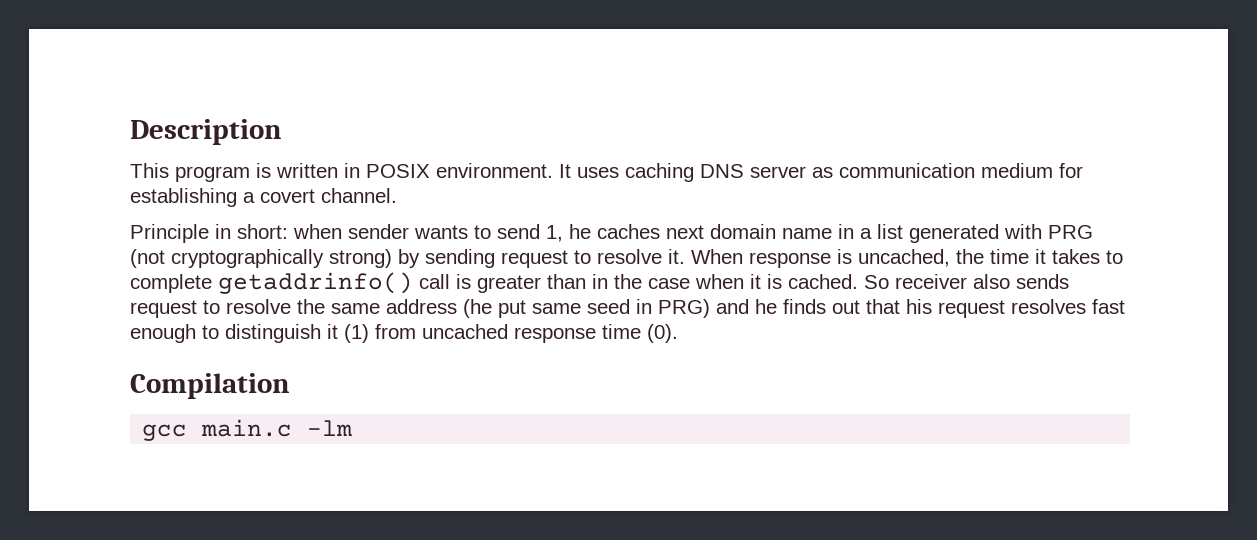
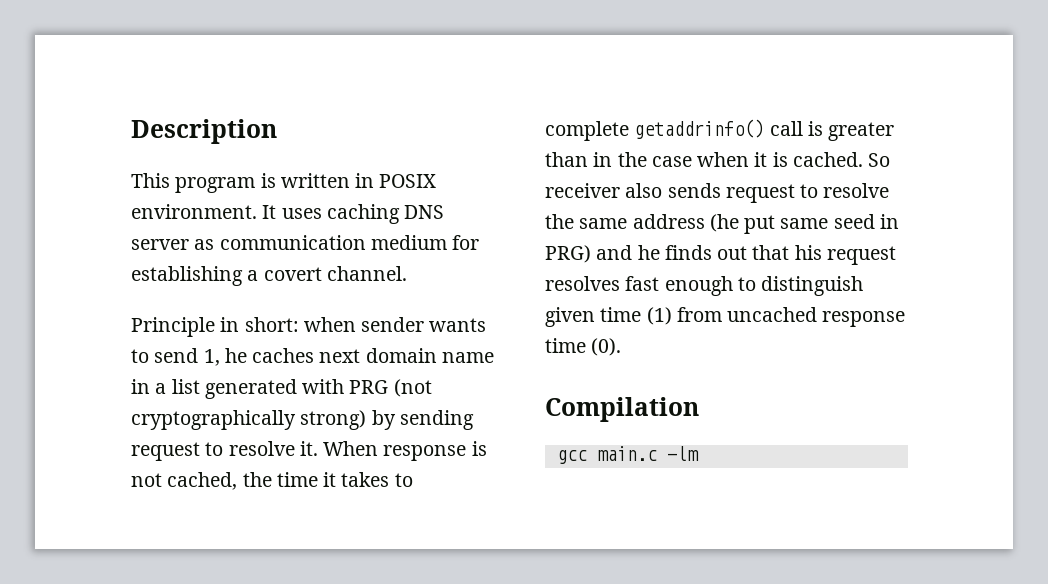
- When response is uncached, the time it takes to complete getaddrinfo() call is greater than in the case when it is cached.
+ When response is not cached, the time it takes to complete getaddrinfo() call is greater than in the case when it is cached.
- So receiver also sends request to resolve the same address (he put same seed in PRG) and he finds out that his request resolves fast enough to distinguish it (1) from uncached response time (0).
+ So receiver also sends request to resolve the same address (he put same seed in PRG) and he finds out that his request resolves fast enough to distinguish given time (1) from uncached response time (0).

